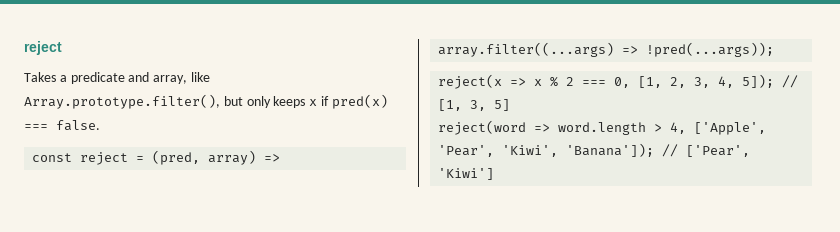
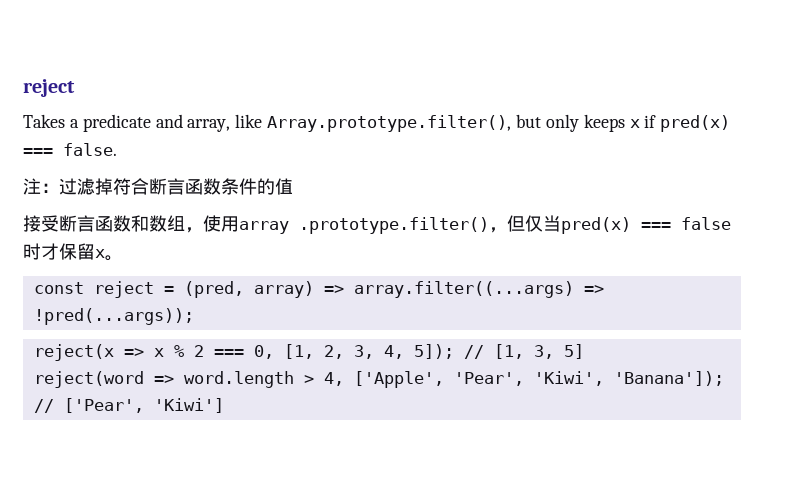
+ 注：过滤掉符合断言函数条件的值
+ 接受断言函数和数组，使用array .prototype.filter()，但仅当pred(x) === false时才保留x。

